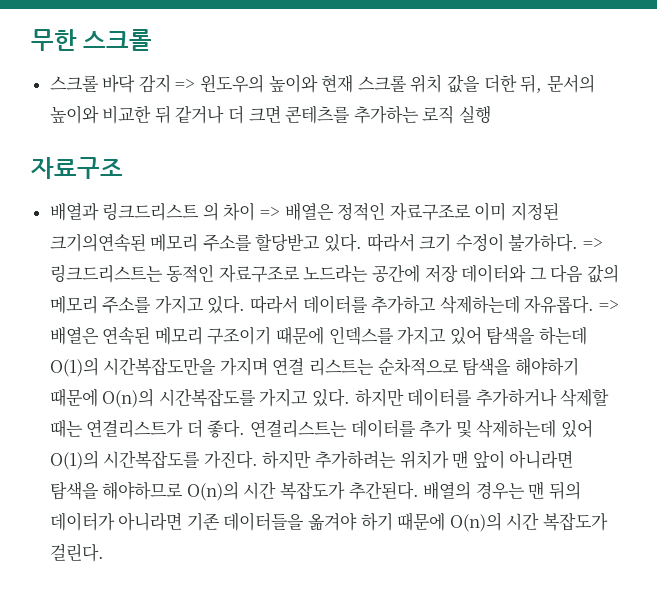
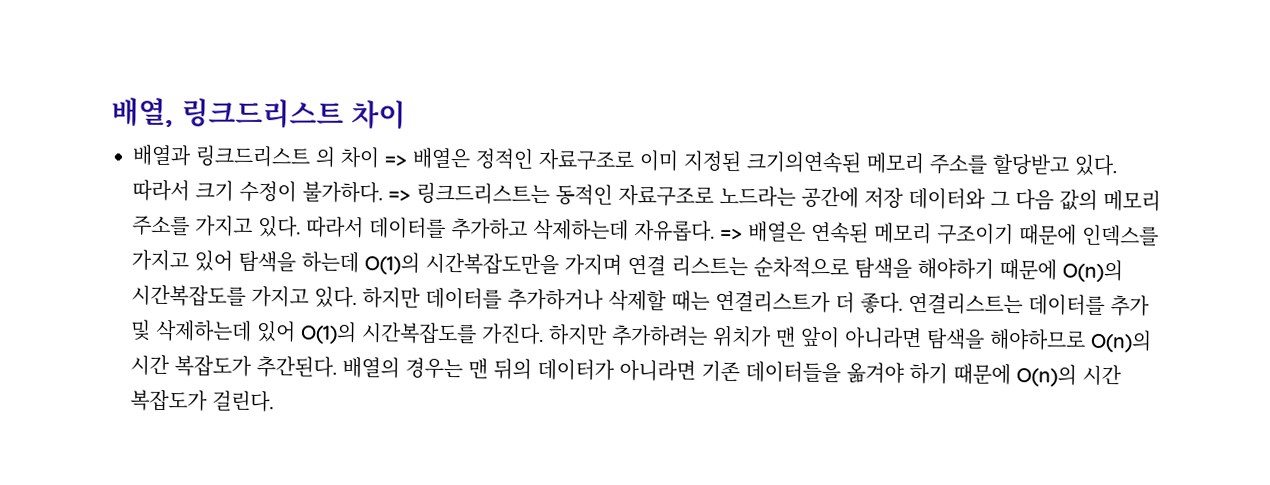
- 무한 스크롤
- 스크롤 바닥 감지 => 윈도우의 높이와 현재 스크롤 위치 값을 더한 뒤, 문서의 높이와 비교한 뒤 같거나 더 크면 콘테츠를 추가하는 로직 실행
- 자료구조
+ 배열, 링크드리스트 차이

